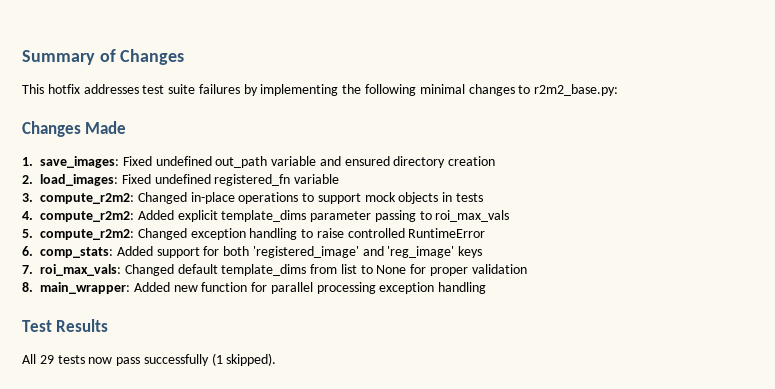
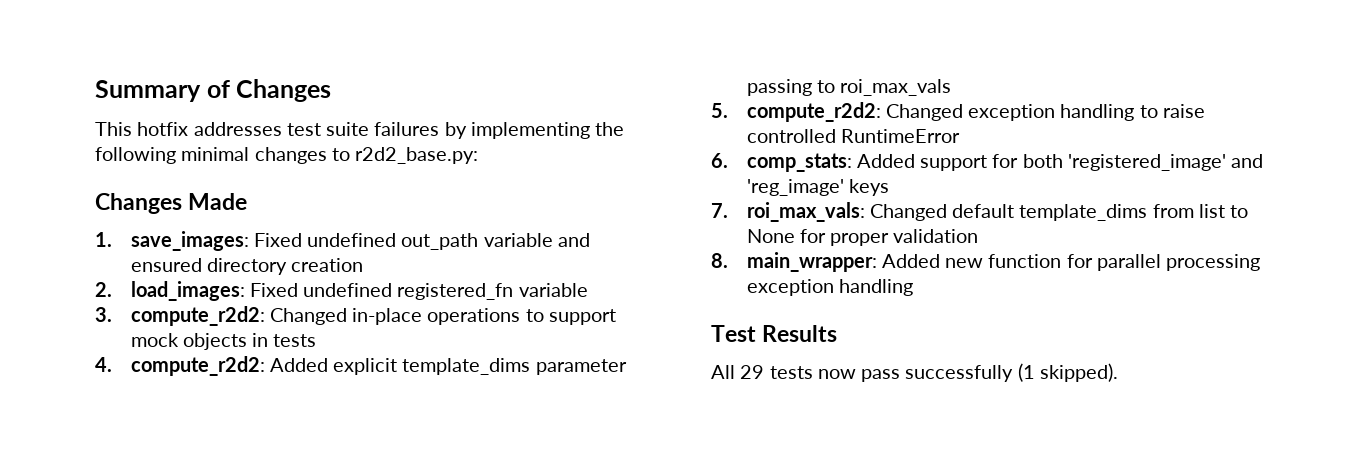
- This hotfix addresses test suite failures by implementing the following minimal changes to r2m2_base.py:
+ This hotfix addresses test suite failures by implementing the following minimal changes to r2d2_base.py:
- 3. compute_r2m2: Changed in-place operations to support mock objects in tests
+ 3. compute_r2d2: Changed in-place operations to support mock objects in tests
- 4. compute_r2m2: Added explicit template_dims parameter passing to roi_max_vals
+ 4. compute_r2d2: Added explicit template_dims parameter passing to roi_max_vals
- 5. compute_r2m2: Changed exception handling to raise controlled RuntimeError
+ 5. compute_r2d2: Changed exception handling to raise controlled RuntimeError

